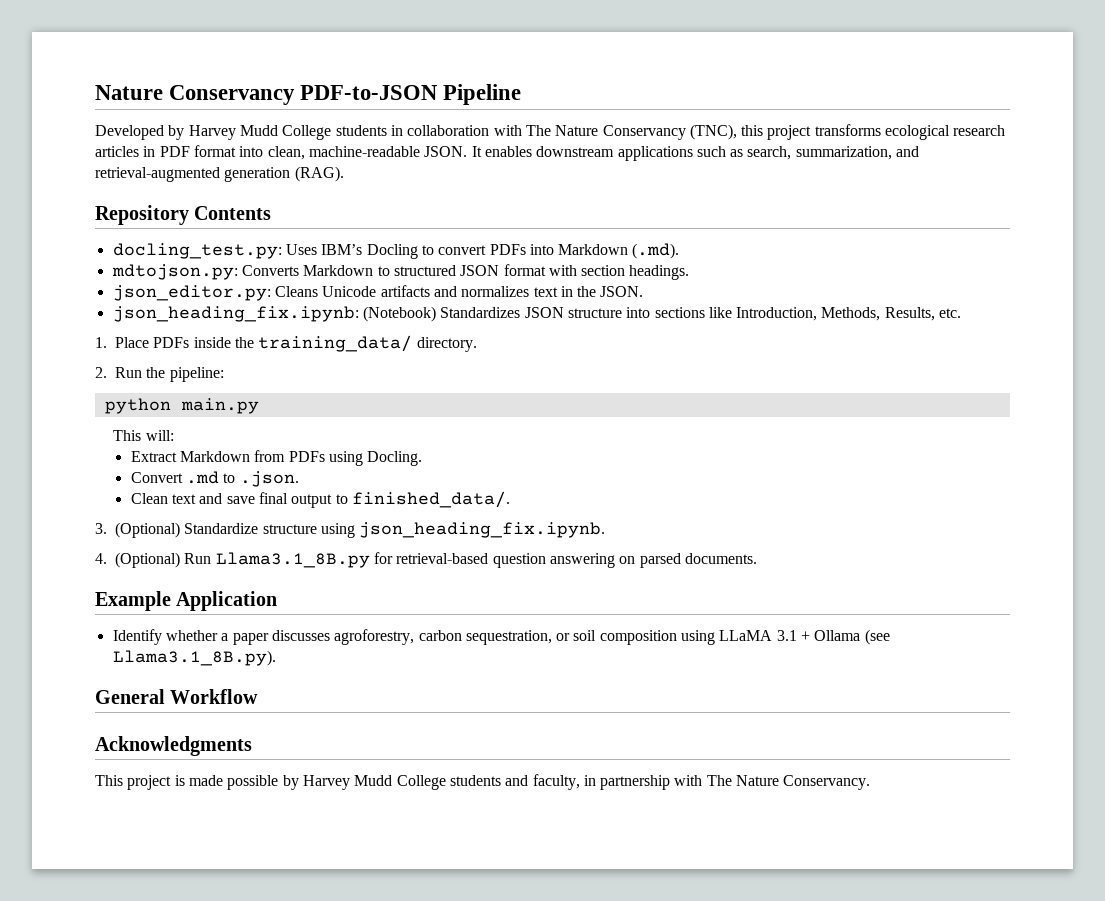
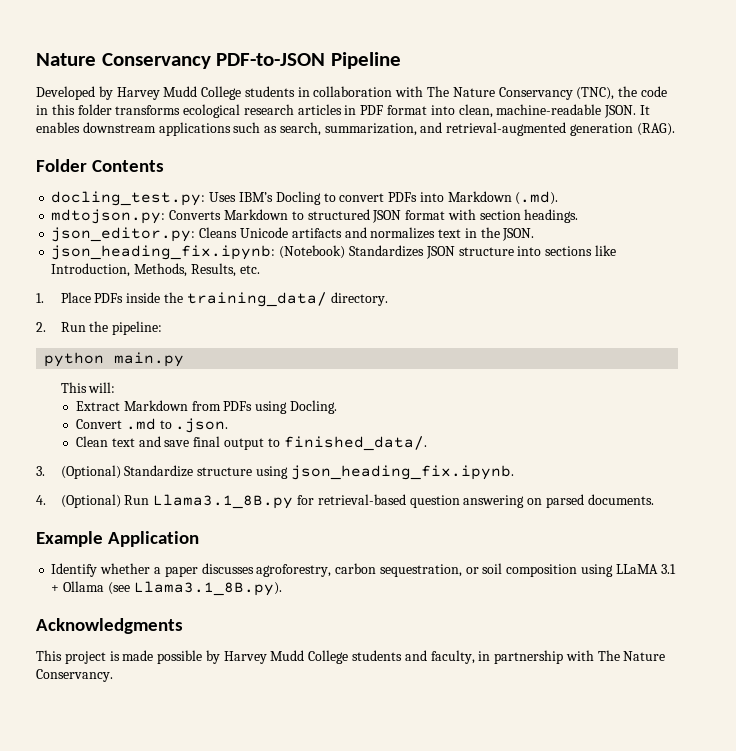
- Developed by Harvey Mudd College students in collaboration with The Nature Conservancy (TNC), this project transforms ecological research articles in PDF format into clean, machine-readable JSON.
+ Developed by Harvey Mudd College students in collaboration with The Nature Conservancy (TNC), the code in this folder transforms ecological research articles in PDF format into clean, machine-readable JSON.
- Repository Contents
+ Folder Contents
- General Workflow

